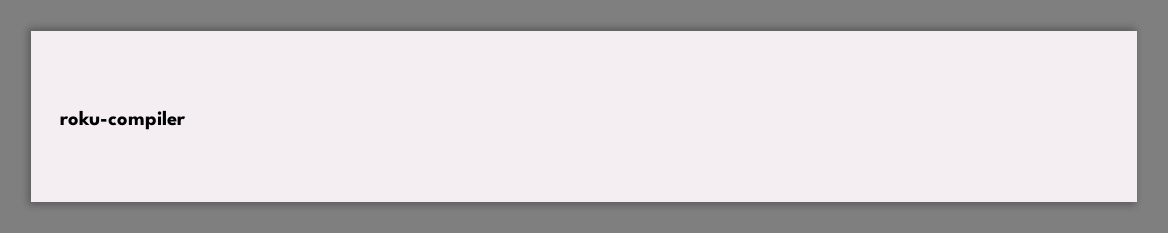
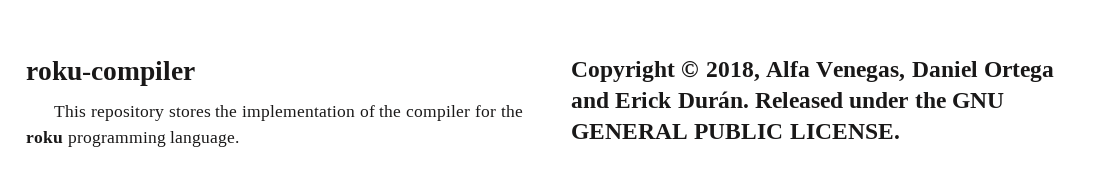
+ This repository stores the implementation of the compiler for the roku programming language.
+ Copyright © 2018, Alfa Venegas, Daniel Ortega and Erick Durán. Released under the GNU GENERAL PUBLIC LICENSE.

